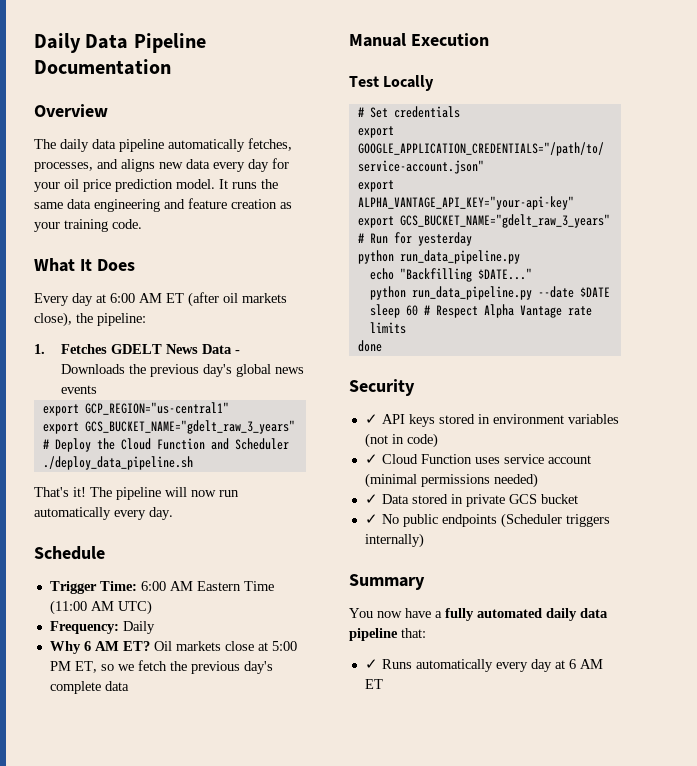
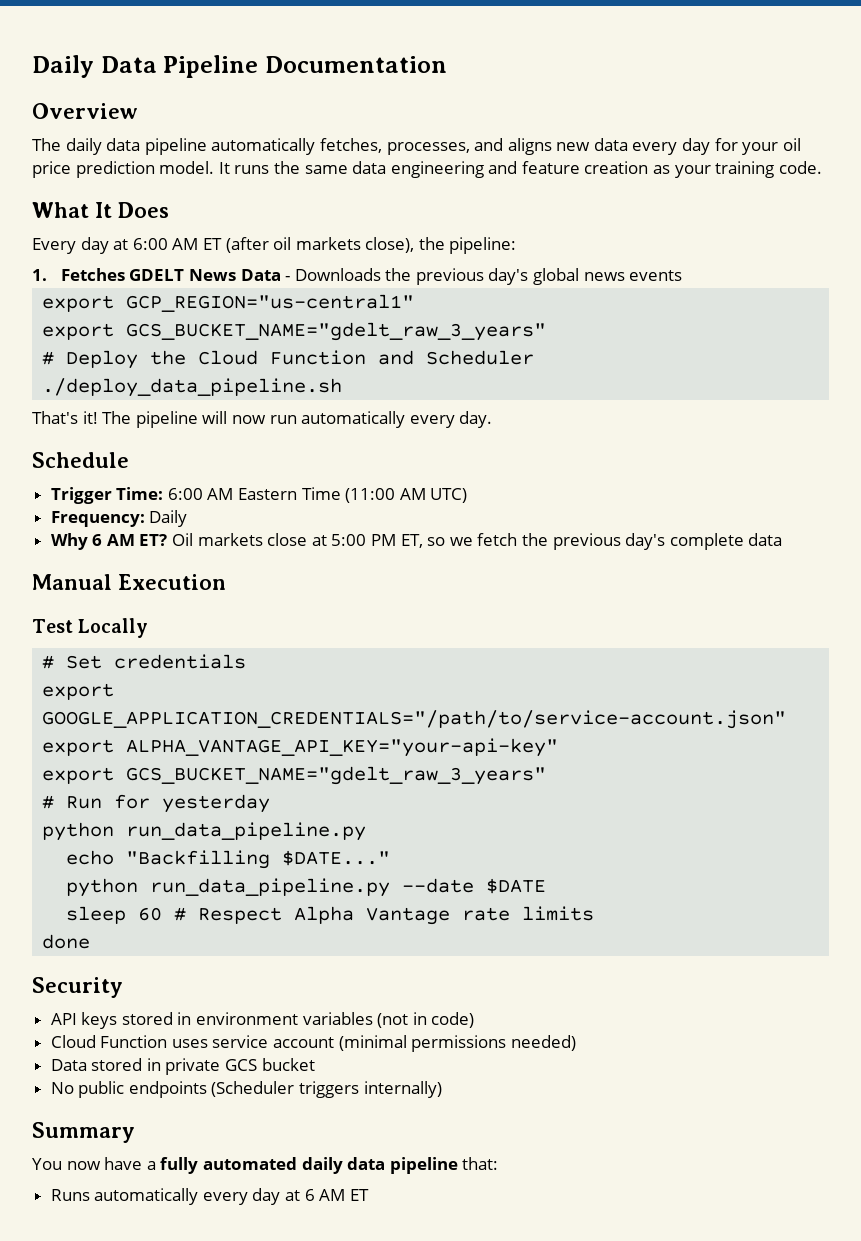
- ✓ API keys stored in environment variables (not in code)
+ API keys stored in environment variables (not in code)
- ✓ Cloud Function uses service account (minimal permissions needed)
+ Cloud Function uses service account (minimal permissions needed)
- ✓ Data stored in private GCS bucket
+ Data stored in private GCS bucket
- ✓ No public endpoints (Scheduler triggers internally)
+ No public endpoints (Scheduler triggers internally)
- ✓ Runs automatically every day at 6 AM ET
+ Runs automatically every day at 6 AM ET

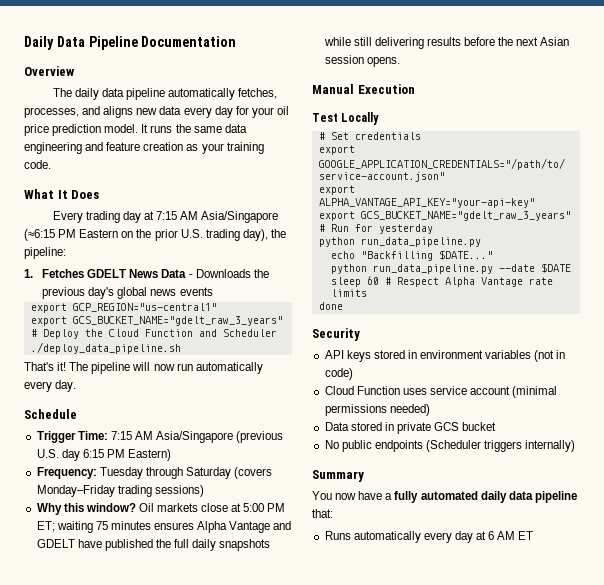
- Every day at 6:00 AM ET (after oil markets close), the pipeline:
+ Every trading day at 7:15 AM Asia/Singapore (≈6:15 PM Eastern on the prior U.S. trading day), the pipeline:
- Trigger Time: 6:00 AM Eastern Time (11:00 AM UTC)
- Frequency: Daily
- Why 6 AM ET?
+ Trigger Time: 7:15 AM Asia/Singapore (previous U.S. day 6:15 PM Eastern)
+ Frequency: Tuesday through Saturday (covers Monday–Friday trading sessions)
+ Why this window?
- Oil markets close at 5:00 PM ET, so we fetch the previous day's complete data
+ Oil markets close at 5:00 PM ET; waiting 75 minutes ensures Alpha Vantage and GDELT have published the full daily snapshots while still delivering results before the next Asian session opens.

